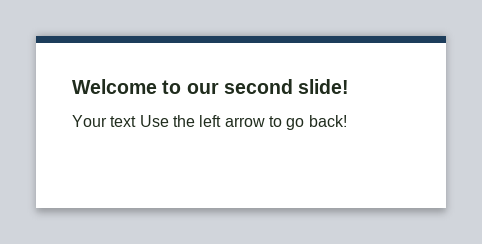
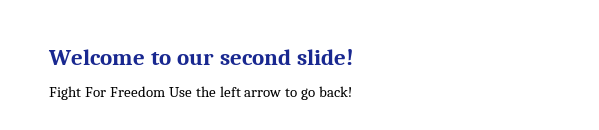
- Your text Use the left arrow to go back!
+ Fight For Freedom Use the left arrow to go back!

